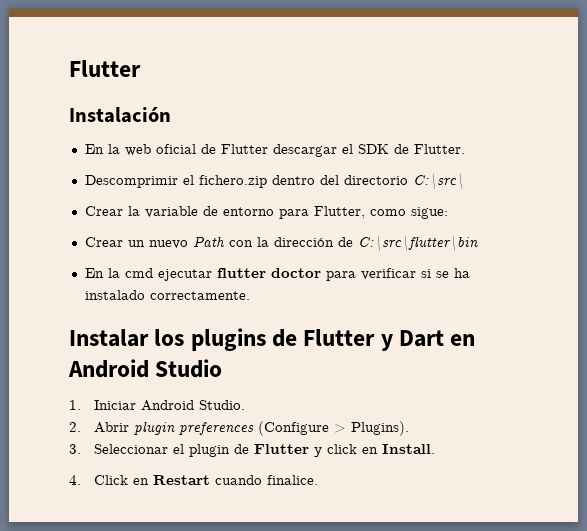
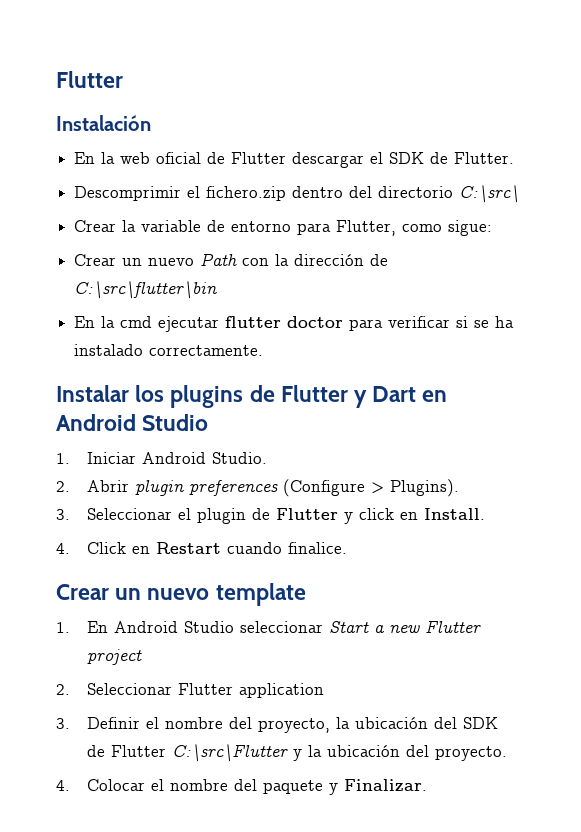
+ Crear un nuevo template
+ 1. En Android Studio seleccionar Start a new Flutter project
+ 2. Seleccionar Flutter application
+ 3. Definir el nombre del proyecto, la ubicación del SDK de Flutter C:\src\Flutter y la ubicación del proyecto.
+ 4. Colocar el nombre del paquete y Finalizar.

